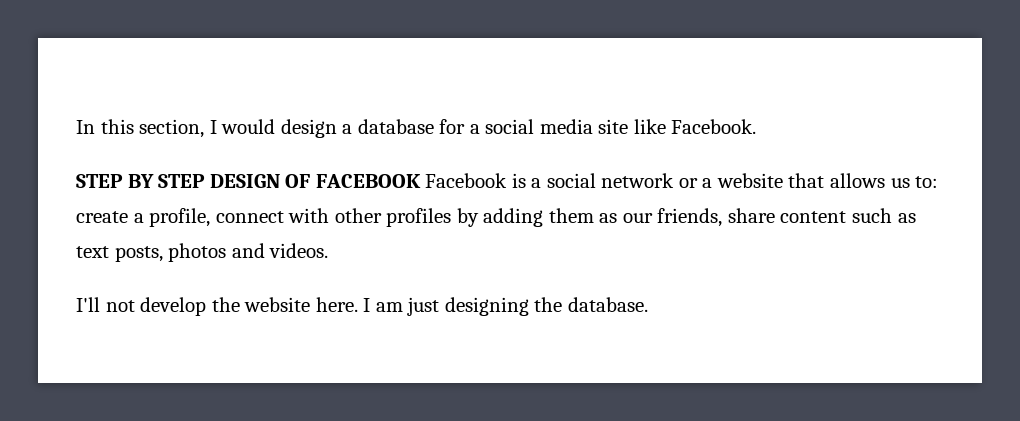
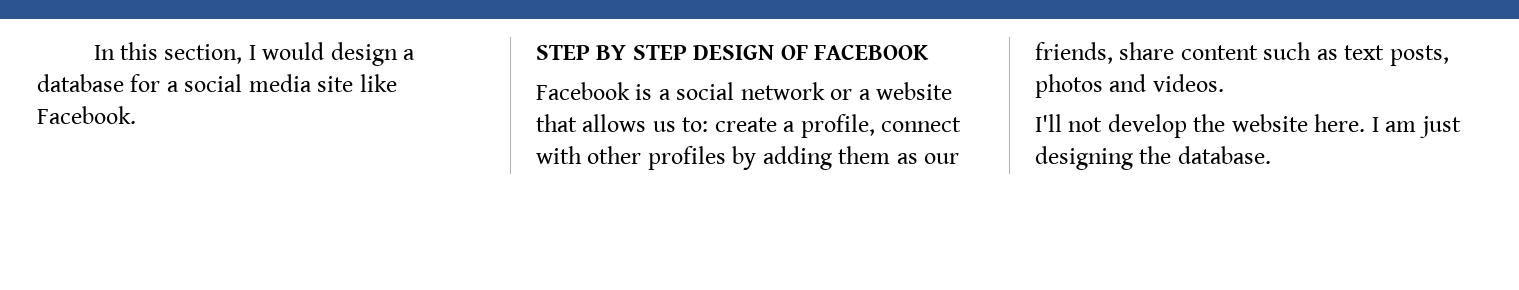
- STEP BY STEP DESIGN OF FACEBOOK Facebook is a social network or a website that allows us to: create a profile, connect with other profiles by adding them as our friends, share content such as text posts, photos and videos.
+ STEP BY STEP DESIGN OF FACEBOOK
+ Facebook is a social network or a website that allows us to: create a profile, connect with other profiles by adding them as our friends, share content such as text posts, photos and videos.

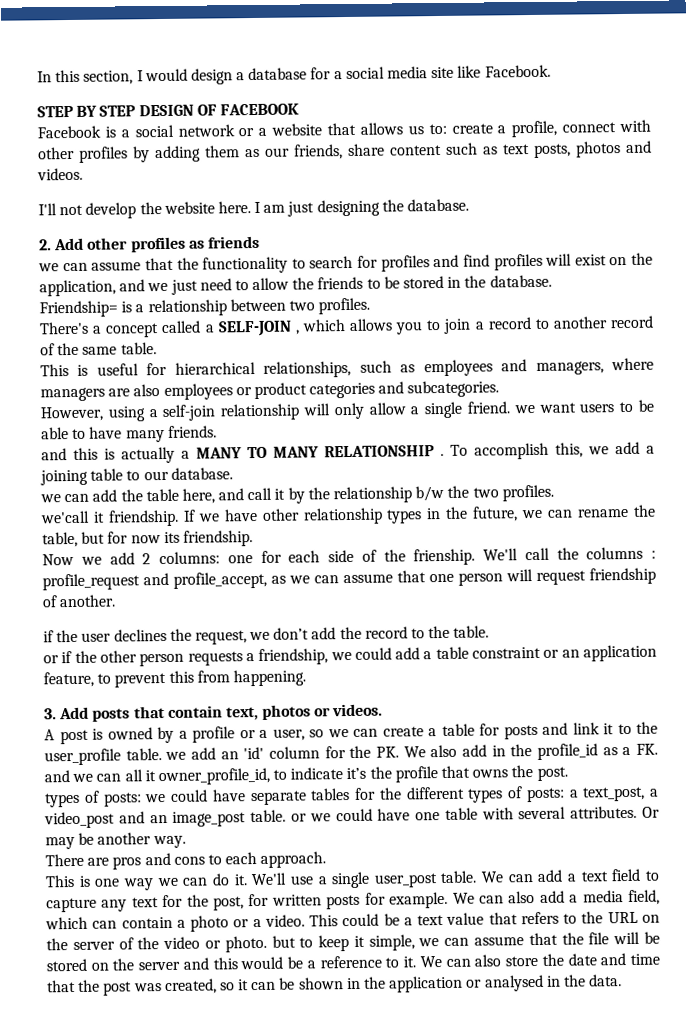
+ 2. Add other profiles as friends
+ we can assume that the functionality to search for profiles and find profiles will exist on the application, and we just need to allow the friends to be stored in the database.
+ Friendship= is a relationship between two profiles.
+ There's a concept called a SELF-JOIN , which allows you to join a record to another record of the same table.
+ This is useful for hierarchical relationships, such as employees and managers, where managers are also employees or product categories and subcategories.
+ However, using a self-join relationship will only allow a single friend. we want users to be able to have many friends.
+ and this is actually a MANY TO MANY RELATIONSHIP . To accomplish this, we add a joining table to our database.
+ we can add the table here, and call it by the relationship b/w the two profiles.
+ we'call it friendship. If we have other relationship types in the future, we can rename the table, but for now its friendship.
+ Now we add 2 columns: one for each side of the frienship. We'll call the columns : profile_request and profile_accept, as we can assume that one person will request friendship of another.
+ if the user declines the request, we don’t add the record to the table.
+ or if the other person requests a friendship, we could add a table constraint or an application feature, to prevent this from happening.
+ 3. Add posts that contain text, photos or videos.
+ A post is owned by a profile or a user, so we can create a table for posts and link it to the user_profile table. we add an 'id' column for the PK. We also add in the profile_id as a FK. and we can all it owner_profile_id, to indicate it’s the profile that owns the post.
+ types of posts: we could have separate tables for the different types of posts: a text_post, a video_post and an image_post table. or we could have one table with several attributes. Or may be another way.
+ There are pros and cons to each approach.
+ This is one way we can do it. We'll use a single user_post table. We can add a text field to capture any text for the post, for written posts for example. We can also add a media field, which can contain a photo or a video. This could be a text value that refers to the URL on the server of the video or photo. but to keep it simple, we can assume that the file will be stored on the server and this would be a reference to it. We can also store the date and time that the post was created, so it can be shown in the application or analysed in the data.

